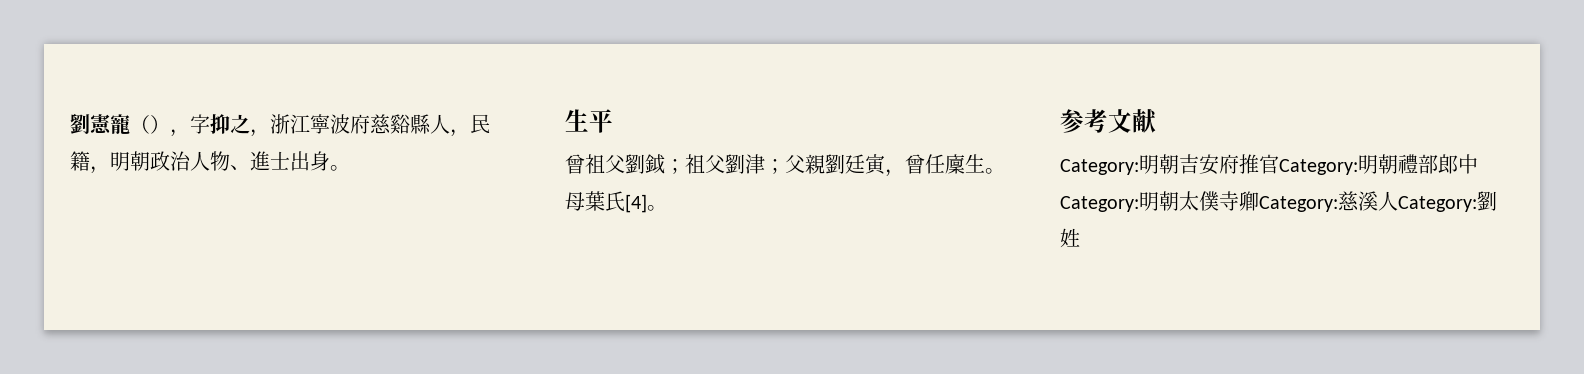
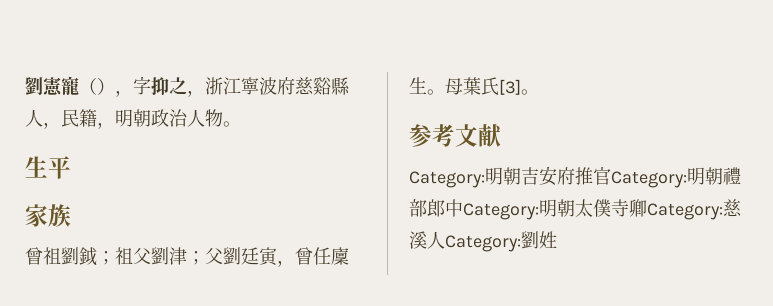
- 劉憲寵（），字抑之，浙江寧波府慈谿縣人，民籍，明朝政治人物、進士出身。
+ 劉憲寵（），字抑之，浙江寧波府慈谿縣人，民籍，明朝政治人物。
+ 家族
- 曾祖父劉鉞；祖父劉津；父親劉廷寅，曾任廩生。
+ 曾祖劉鉞；祖父劉津；父劉廷寅，曾任廩生。
- 母葉氏[4]。
+ 母葉氏[3]。

